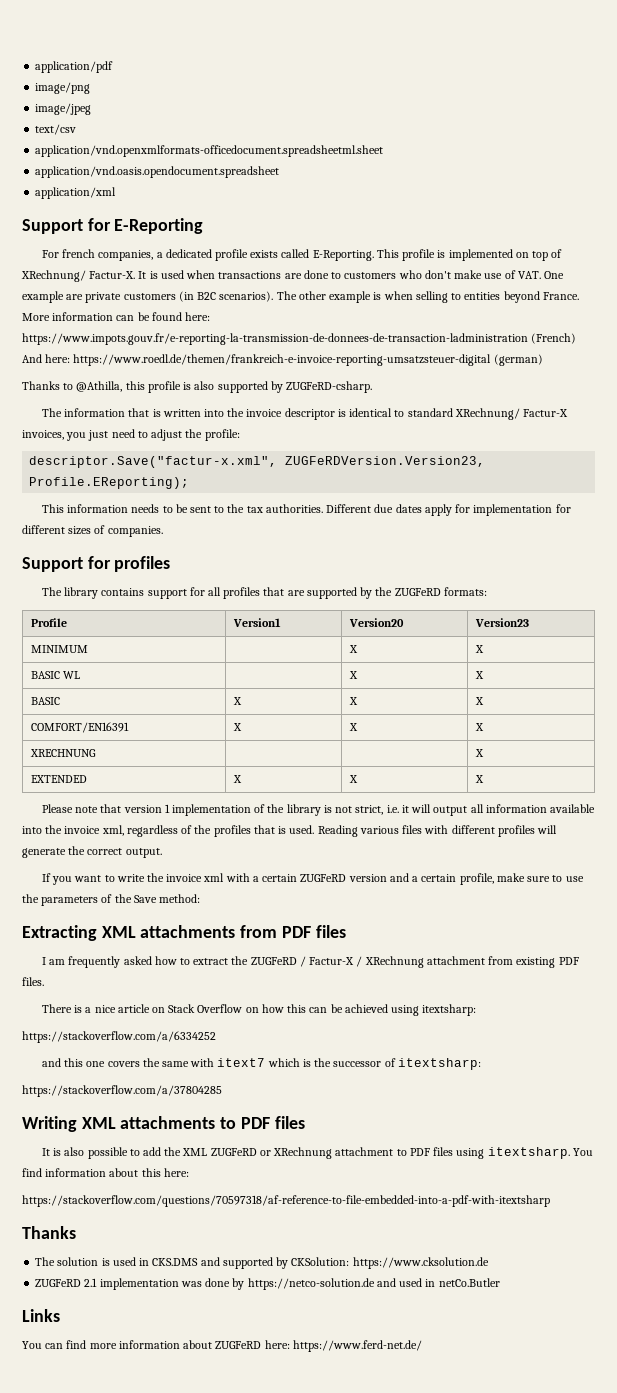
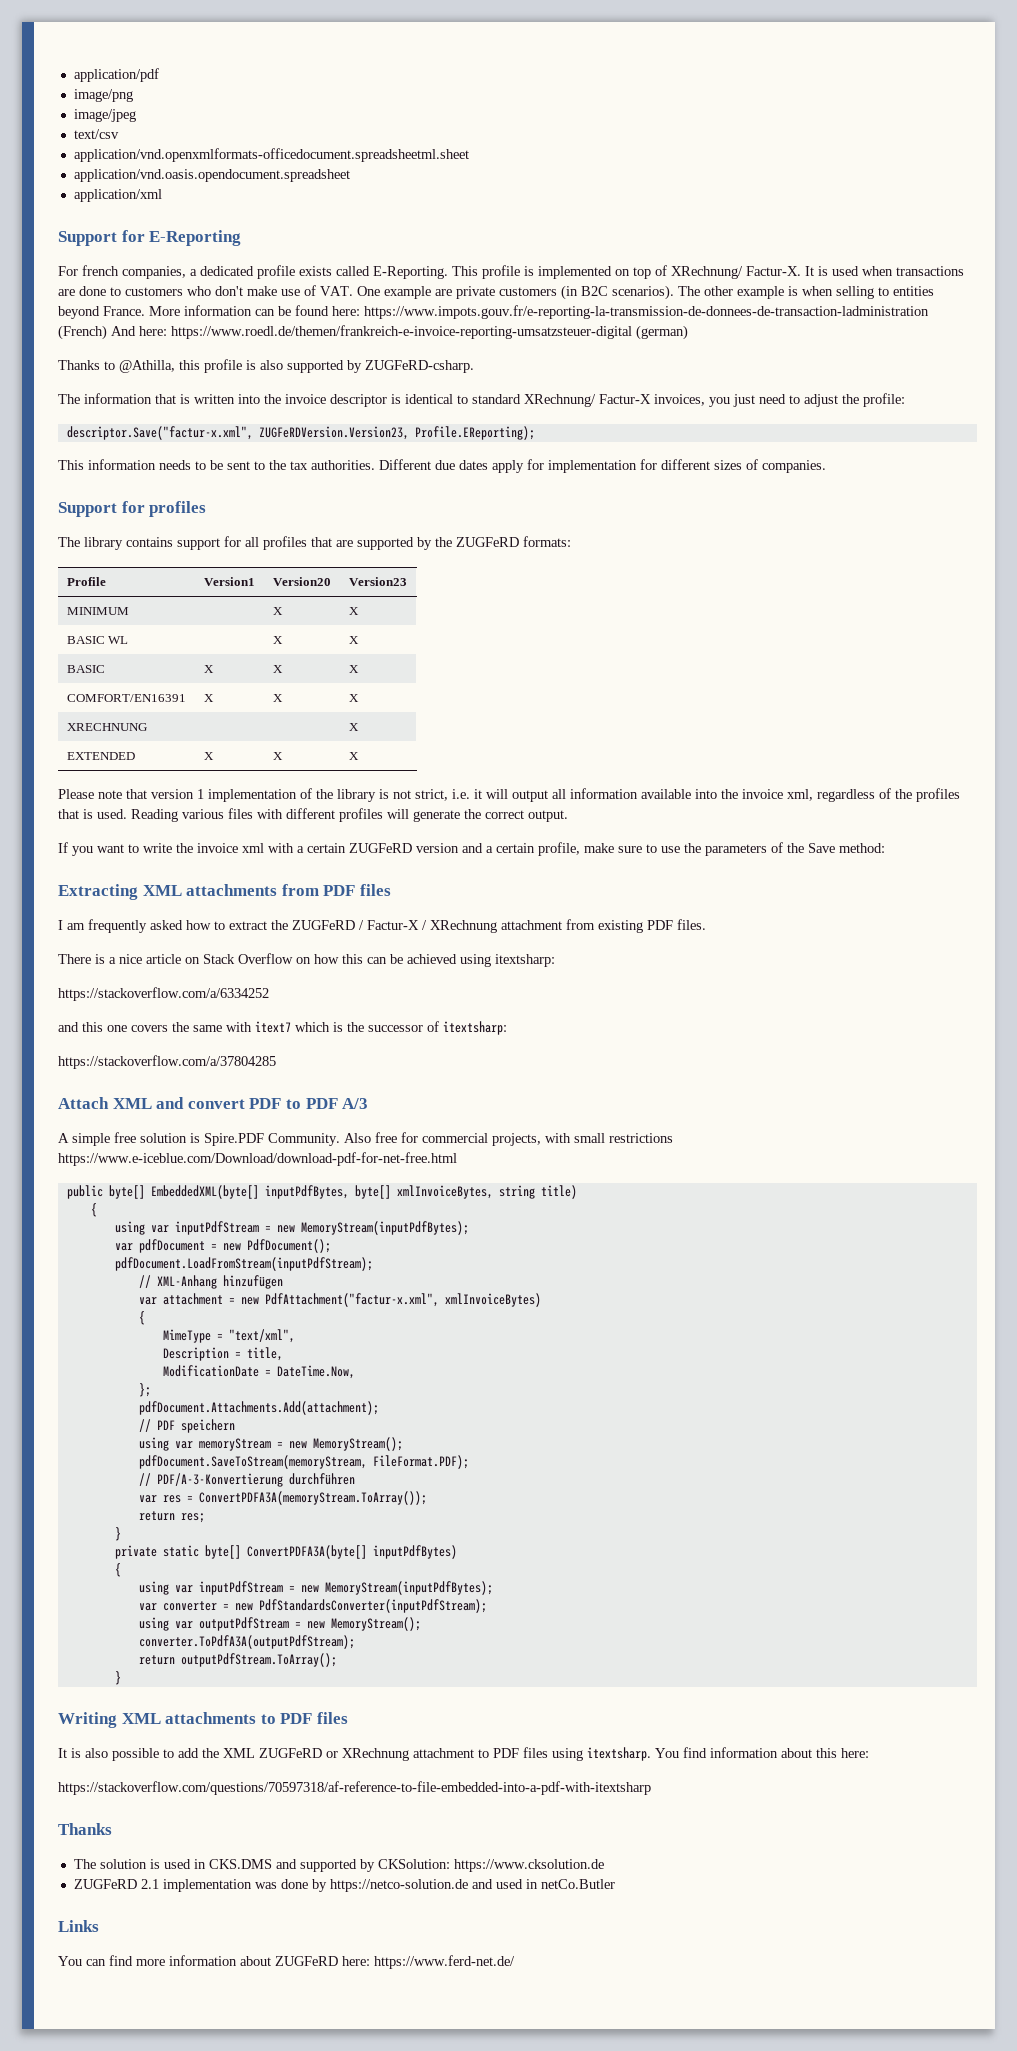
+ Attach XML and convert PDF to PDF A/3
+ A simple free solution is Spire.PDF Community. Also free for commercial projects, with small restrictions https://www.e-iceblue.com/Download/download-pdf-for-net-free.html
+ public byte[] EmbeddedXML(byte[] inputPdfBytes, byte[] xmlInvoiceBytes, string title)
+ {
+ using var inputPdfStream = new MemoryStream(inputPdfBytes);
+ var pdfDocument = new PdfDocument();
+ pdfDocument.LoadFromStream(inputPdfStream);
+ // XML-Anhang hinzufügen
+ var attachment = new PdfAttachment("factur-x.xml", xmlInvoiceBytes)
+ {
+ MimeType = "text/xml",
+ Description = title,
+ ModificationDate = DateTime.Now,
+ };
+ pdfDocument.Attachments.Add(attachment);
+ // PDF speichern
+ using var memoryStream = new MemoryStream();
+ pdfDocument.SaveToStream(memoryStream, FileFormat.PDF);
+ // PDF/A-3-Konvertierung durchführen
+ var res = ConvertPDFA3A(memoryStream.ToArray());
+ return res;
+ }
+ private static byte[] ConvertPDFA3A(byte[] inputPdfBytes)
+ {
+ using var inputPdfStream = new MemoryStream(inputPdfBytes);
+ var converter = new PdfStandardsConverter(inputPdfStream);
+ using var outputPdfStream = new MemoryStream();
+ converter.ToPdfA3A(outputPdfStream);
+ return outputPdfStream.ToArray();
+ }

